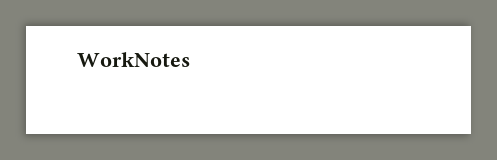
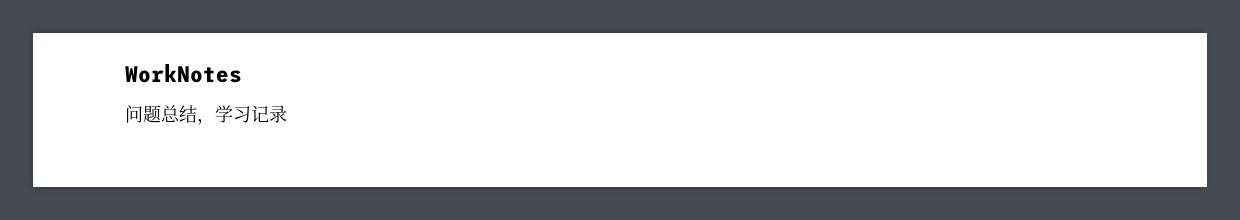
+ 问题总结，学习记录

